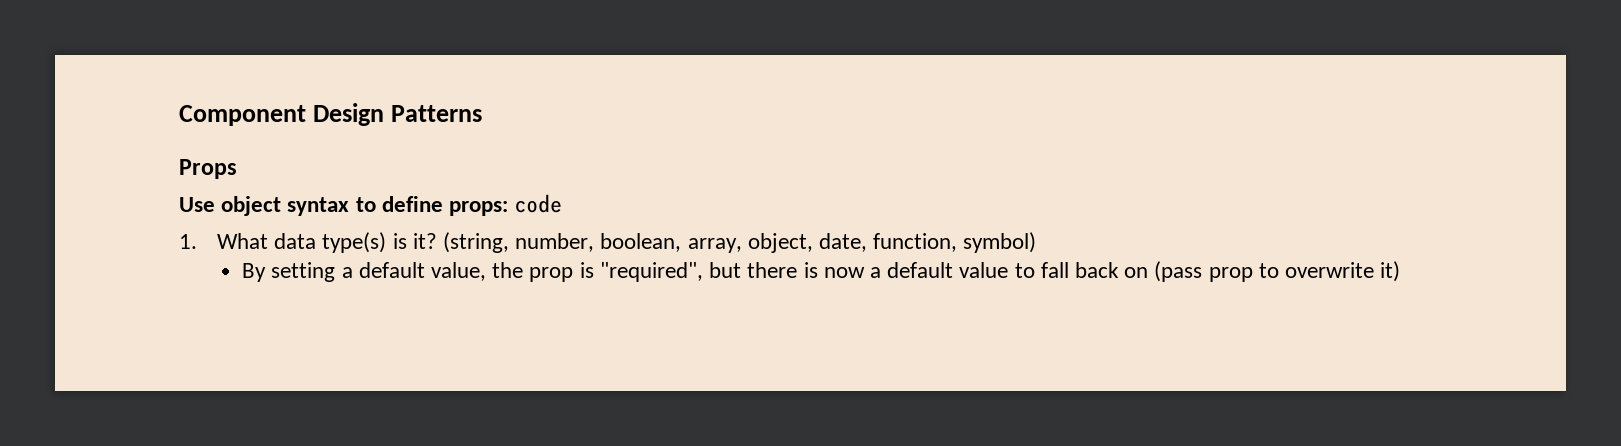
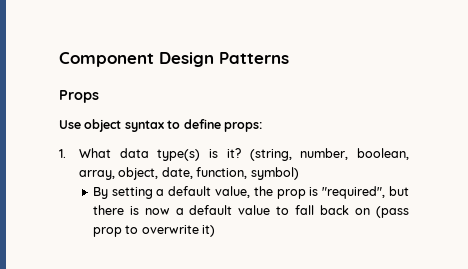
- Use object syntax to define props: code
+ Use object syntax to define props:

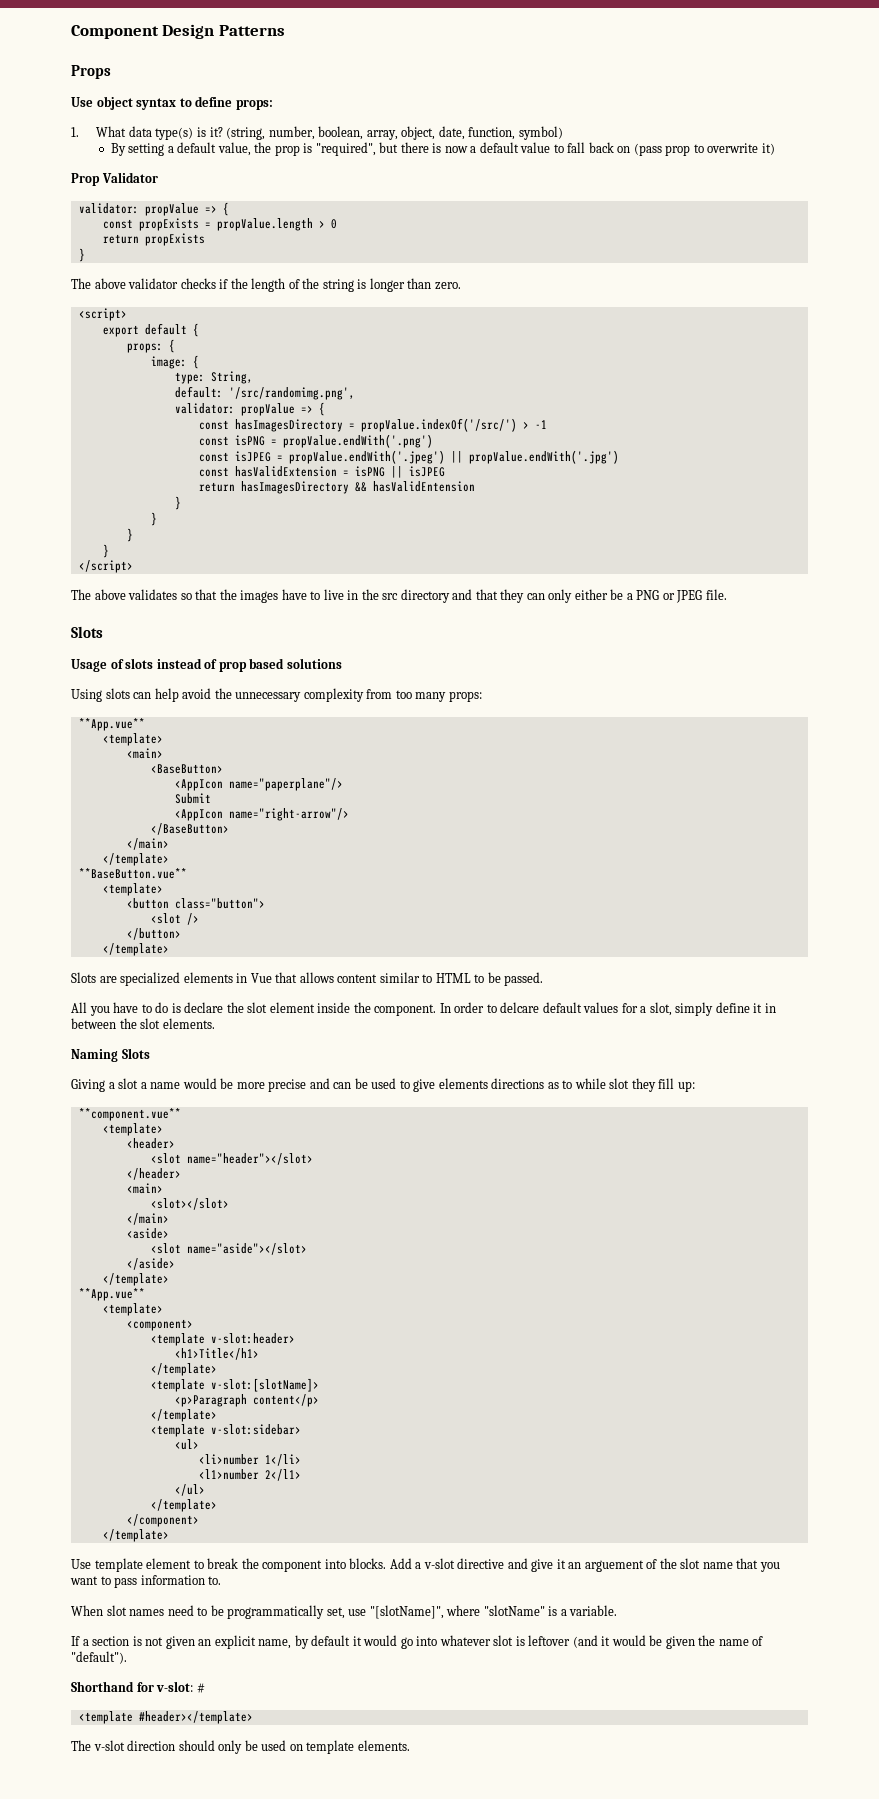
+ Prop Validator
+ validator: propValue => {
+ const propExists = propValue.length > 0
+ return propExists
+ }
+ The above validator checks if the length of the string is longer than zero.
+ <script>
+ export default {
+ props: {
+ image: {
+ type: String,
+ default: '/src/randomimg.png',
+ validator: propValue => {
+ const hasImagesDirectory = propValue.indexOf('/src/') > -1
+ const isPNG = propValue.endWith('.png')
+ const isJPEG = propValue.endWith('.jpeg') || propValue.endWith('.jpg')
+ const hasValidExtension = isPNG || isJPEG
+ return hasImagesDirectory && hasValidEntension
+ }
+ }
+ }
+ }
+ </script>
+ The above validates so that the images have to live in the src directory and that they can only either be a PNG or JPEG file.
+ Slots
+ Usage of slots instead of prop based solutions
+ Using slots can help avoid the unnecessary complexity from too many props:
+ **App.vue**
+ <template>
+ <main>
+ <BaseButton>
+ <AppIcon name="paperplane"/>
+ Submit
+ <AppIcon name="right-arrow"/>
+ </BaseButton>
+ </main>
+ </template>
+ **BaseButton.vue**
+ <template>
+ <button class="button">
+ <slot />
+ </button>
+ </template>
+ Slots are specialized elements in Vue that allows content similar to HTML to be passed.
+ All you have to do is declare the slot element inside the component. In order to delcare default values for a slot, simply define it in between the slot elements.
+ Naming Slots
+ Giving a slot a name would be more precise and can be used to give elements directions as to while slot they fill up:
+ **component.vue**
+ <template>
+ <header>
+ <slot name="header"></slot>
+ </header>
+ <main>
+ <slot></slot>
+ </main>
+ <aside>
+ <slot name="aside"></slot>
+ </aside>
+ </template>
+ **App.vue**
+ <template>
+ <component>
+ <template v-slot:header>
+ <h1>Title</h1>
+ </template>
+ <template v-slot:[slotName]>
+ <p>Paragraph content</p>
+ </template>
+ <template v-slot:sidebar>
+ <ul>
+ <li>number 1</li>
+ <l1>number 2</l1>
+ </ul>
+ </template>
+ </component>
+ </template>
+ Use template element to break the component into blocks. Add a v-slot directive and give it an arguement of the slot name that you want to pass information to.
+ When slot names need to be programmatically set, use "[slotName]", where "slotName" is a variable.
+ If a section is not given an explicit name, by default it would go into whatever slot is leftover (and it would be given the name of "default").
+ Shorthand for v-slot: #
+ <template #header></template>
+ The v-slot direction should only be used on template elements.

